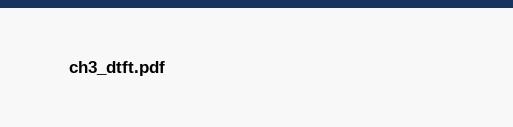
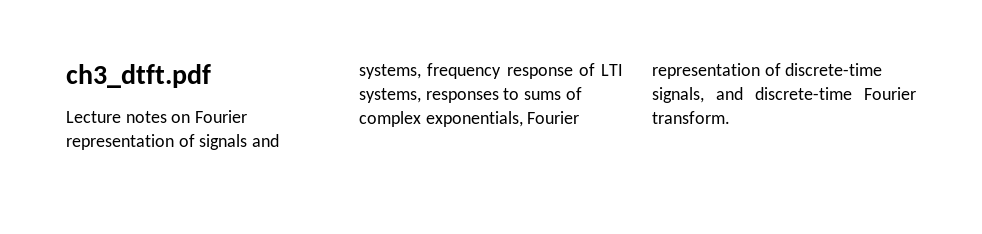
+ Lecture notes on Fourier representation of signals and systems, frequency response of LTI systems, responses to sums of complex exponentials, Fourier representation of discrete-time signals, and discrete-time Fourier transform.

